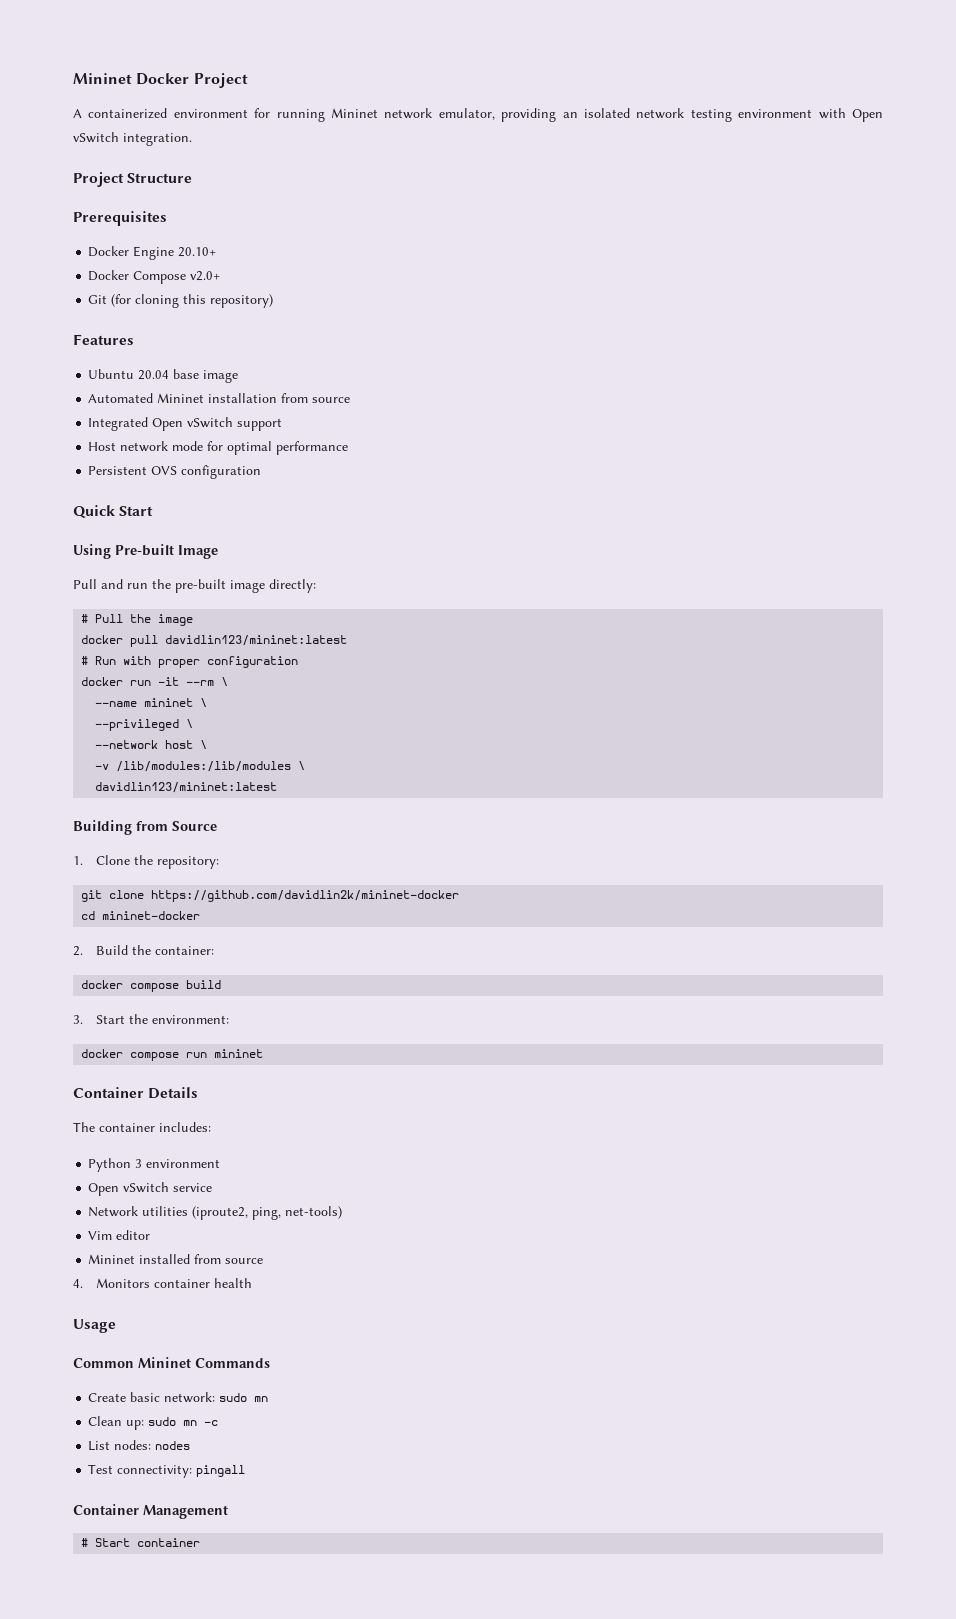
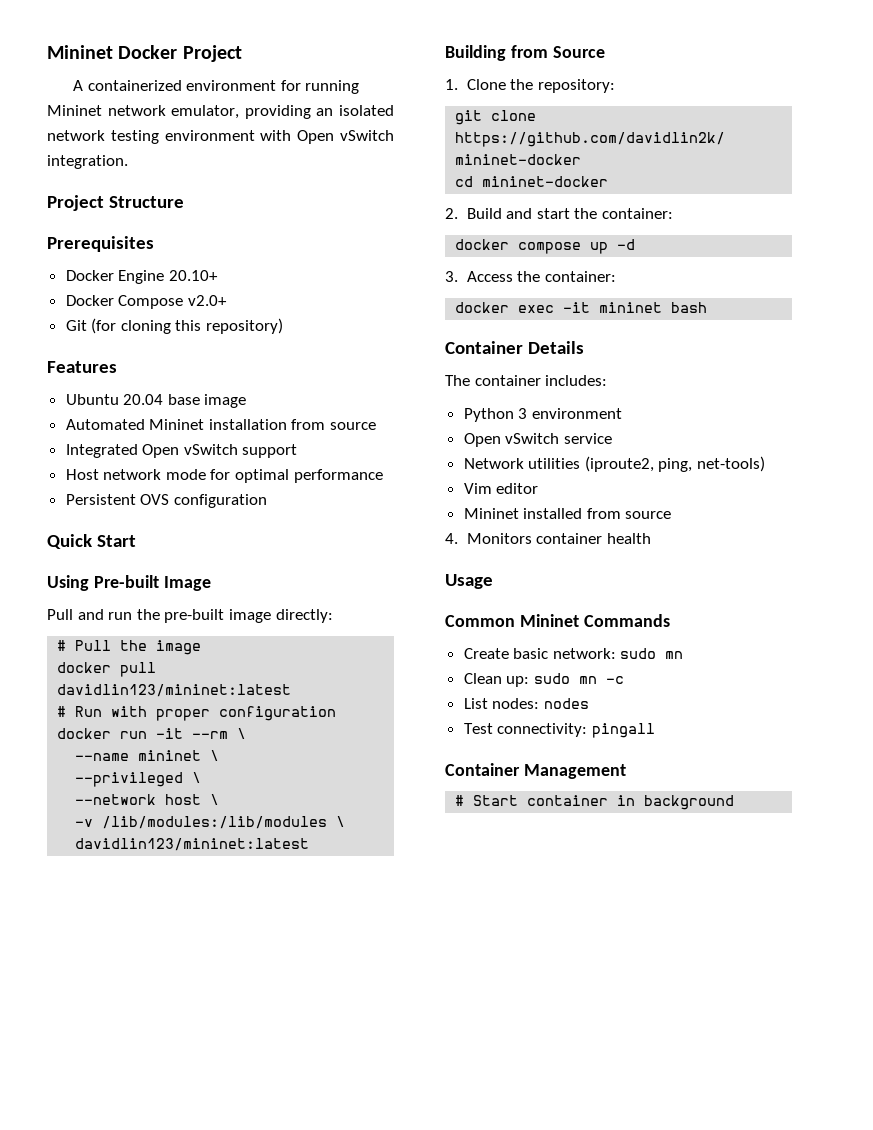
- 2. Build the container:
+ 2. Build and start the container:
- docker compose build
+ docker compose up -d
- 3. Start the environment:
- docker compose run mininet
+ 3. Access the container:
+ docker exec -it mininet bash
- # Start container
+ # Start container in background

